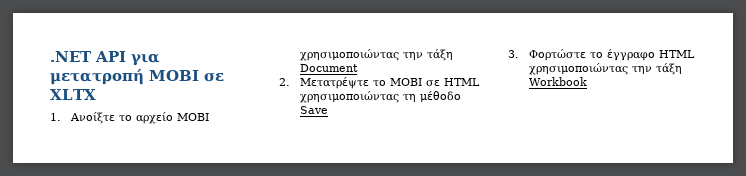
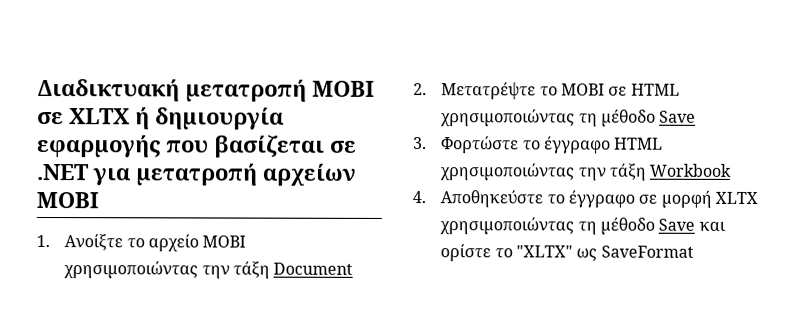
- .NET API για μετατροπή MOBI σε XLTX
+ Διαδικτυακή μετατροπή MOBI σε XLTX ή δημιουργία εφαρμογής που βασίζεται σε .NET για μετατροπή αρχείων MOBI
+ 4. Αποθηκεύστε το έγγραφο σε μορφή XLTX χρησιμοποιώντας τη μέθοδο Save και ορίστε το "XLTX" ως SaveFormat

